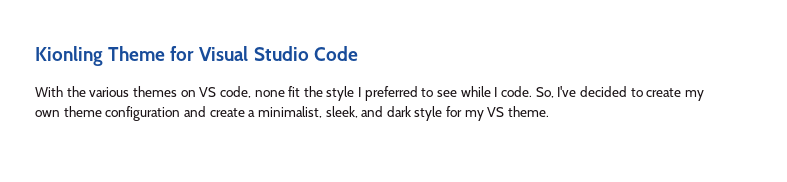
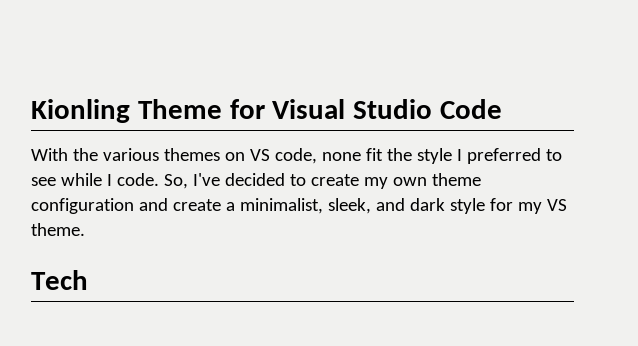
+ Tech

